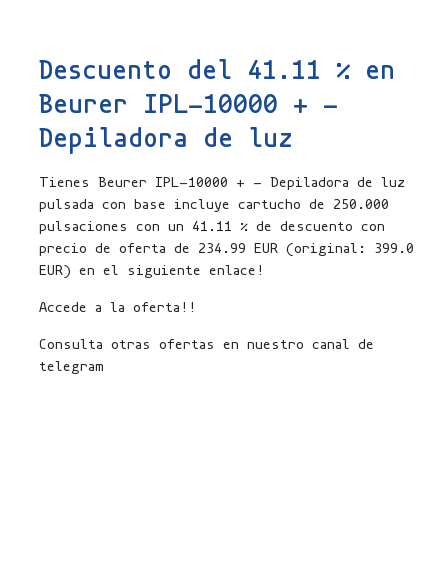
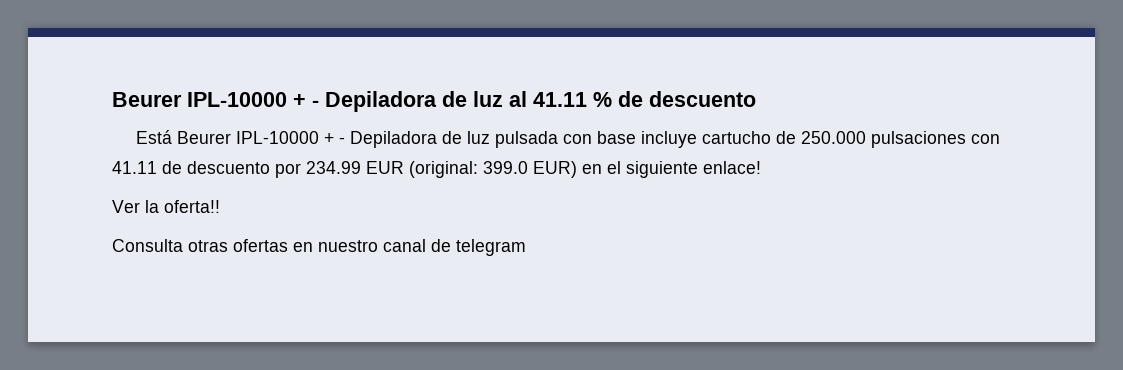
- Descuento del 41.11 % en Beurer IPL-10000 + - Depiladora de luz
- Tienes Beurer IPL-10000 + - Depiladora de luz pulsada con base incluye cartucho de 250.000 pulsaciones con un 41.11 % de descuento con precio de oferta de 234.99 EUR (original: 399.0 EUR) en el siguiente enlace!
+ Beurer IPL-10000 + - Depiladora de luz al 41.11 % de descuento
+ Está Beurer IPL-10000 + - Depiladora de luz pulsada con base incluye cartucho de 250.000 pulsaciones con 41.11 de descuento por 234.99 EUR (original: 399.0 EUR) en el siguiente enlace!
- Accede a la oferta!!
+ Ver la oferta!!

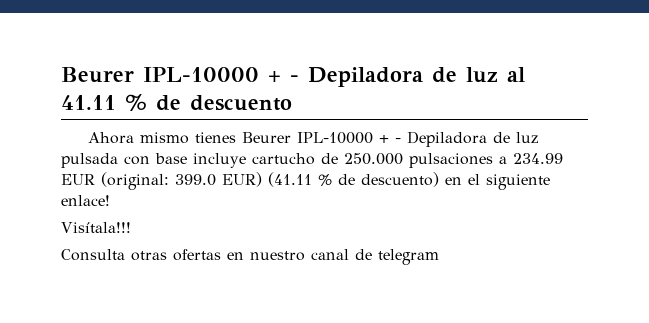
- Está Beurer IPL-10000 + - Depiladora de luz pulsada con base incluye cartucho de 250.000 pulsaciones con 41.11 de descuento por 234.99 EUR (original: 399.0 EUR) en el siguiente enlace!
+ Ahora mismo tienes Beurer IPL-10000 + - Depiladora de luz pulsada con base incluye cartucho de 250.000 pulsaciones a 234.99 EUR (original: 399.0 EUR) (41.11 % de descuento) en el siguiente enlace!
- Ver la oferta!!
+ Visítala!!!

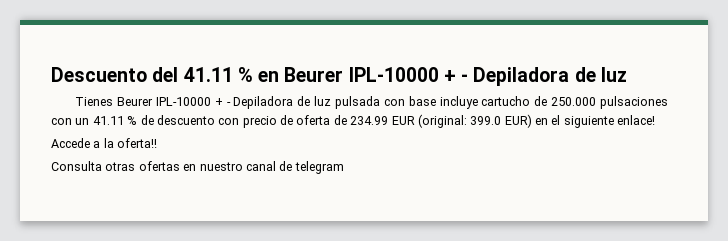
- Beurer IPL-10000 + - Depiladora de luz al 41.11 % de descuento
- Ahora mismo tienes Beurer IPL-10000 + - Depiladora de luz pulsada con base incluye cartucho de 250.000 pulsaciones a 234.99 EUR (original: 399.0 EUR) (41.11 % de descuento) en el siguiente enlace!
+ Descuento del 41.11 % en Beurer IPL-10000 + - Depiladora de luz
+ Tienes Beurer IPL-10000 + - Depiladora de luz pulsada con base incluye cartucho de 250.000 pulsaciones con un 41.11 % de descuento con precio de oferta de 234.99 EUR (original: 399.0 EUR) en el siguiente enlace!
- Visítala!!!
+ Accede a la oferta!!

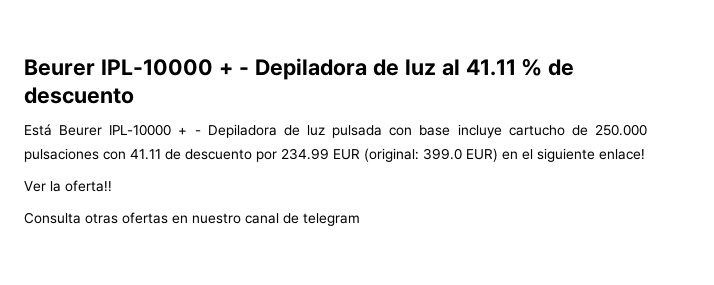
- Descuento del 41.11 % en Beurer IPL-10000 + - Depiladora de luz
- Tienes Beurer IPL-10000 + - Depiladora de luz pulsada con base incluye cartucho de 250.000 pulsaciones con un 41.11 % de descuento con precio de oferta de 234.99 EUR (original: 399.0 EUR) en el siguiente enlace!
+ Beurer IPL-10000 + - Depiladora de luz al 41.11 % de descuento
+ Está Beurer IPL-10000 + - Depiladora de luz pulsada con base incluye cartucho de 250.000 pulsaciones con 41.11 de descuento por 234.99 EUR (original: 399.0 EUR) en el siguiente enlace!
- Accede a la oferta!!
+ Ver la oferta!!

